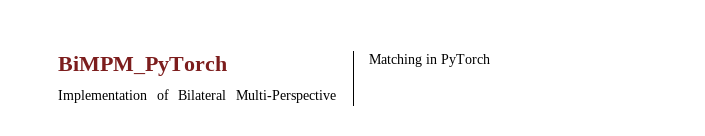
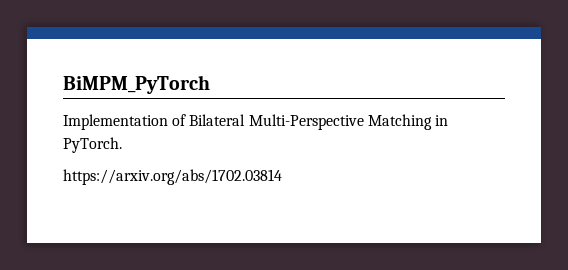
- Implementation of Bilateral Multi-Perspective Matching in PyTorch
+ Implementation of Bilateral Multi-Perspective Matching in PyTorch.
+ https://arxiv.org/abs/1702.03814

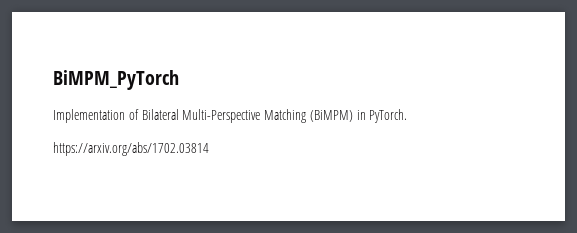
- Implementation of Bilateral Multi-Perspective Matching in PyTorch.
+ Implementation of Bilateral Multi-Perspective Matching (BiMPM) in PyTorch.

